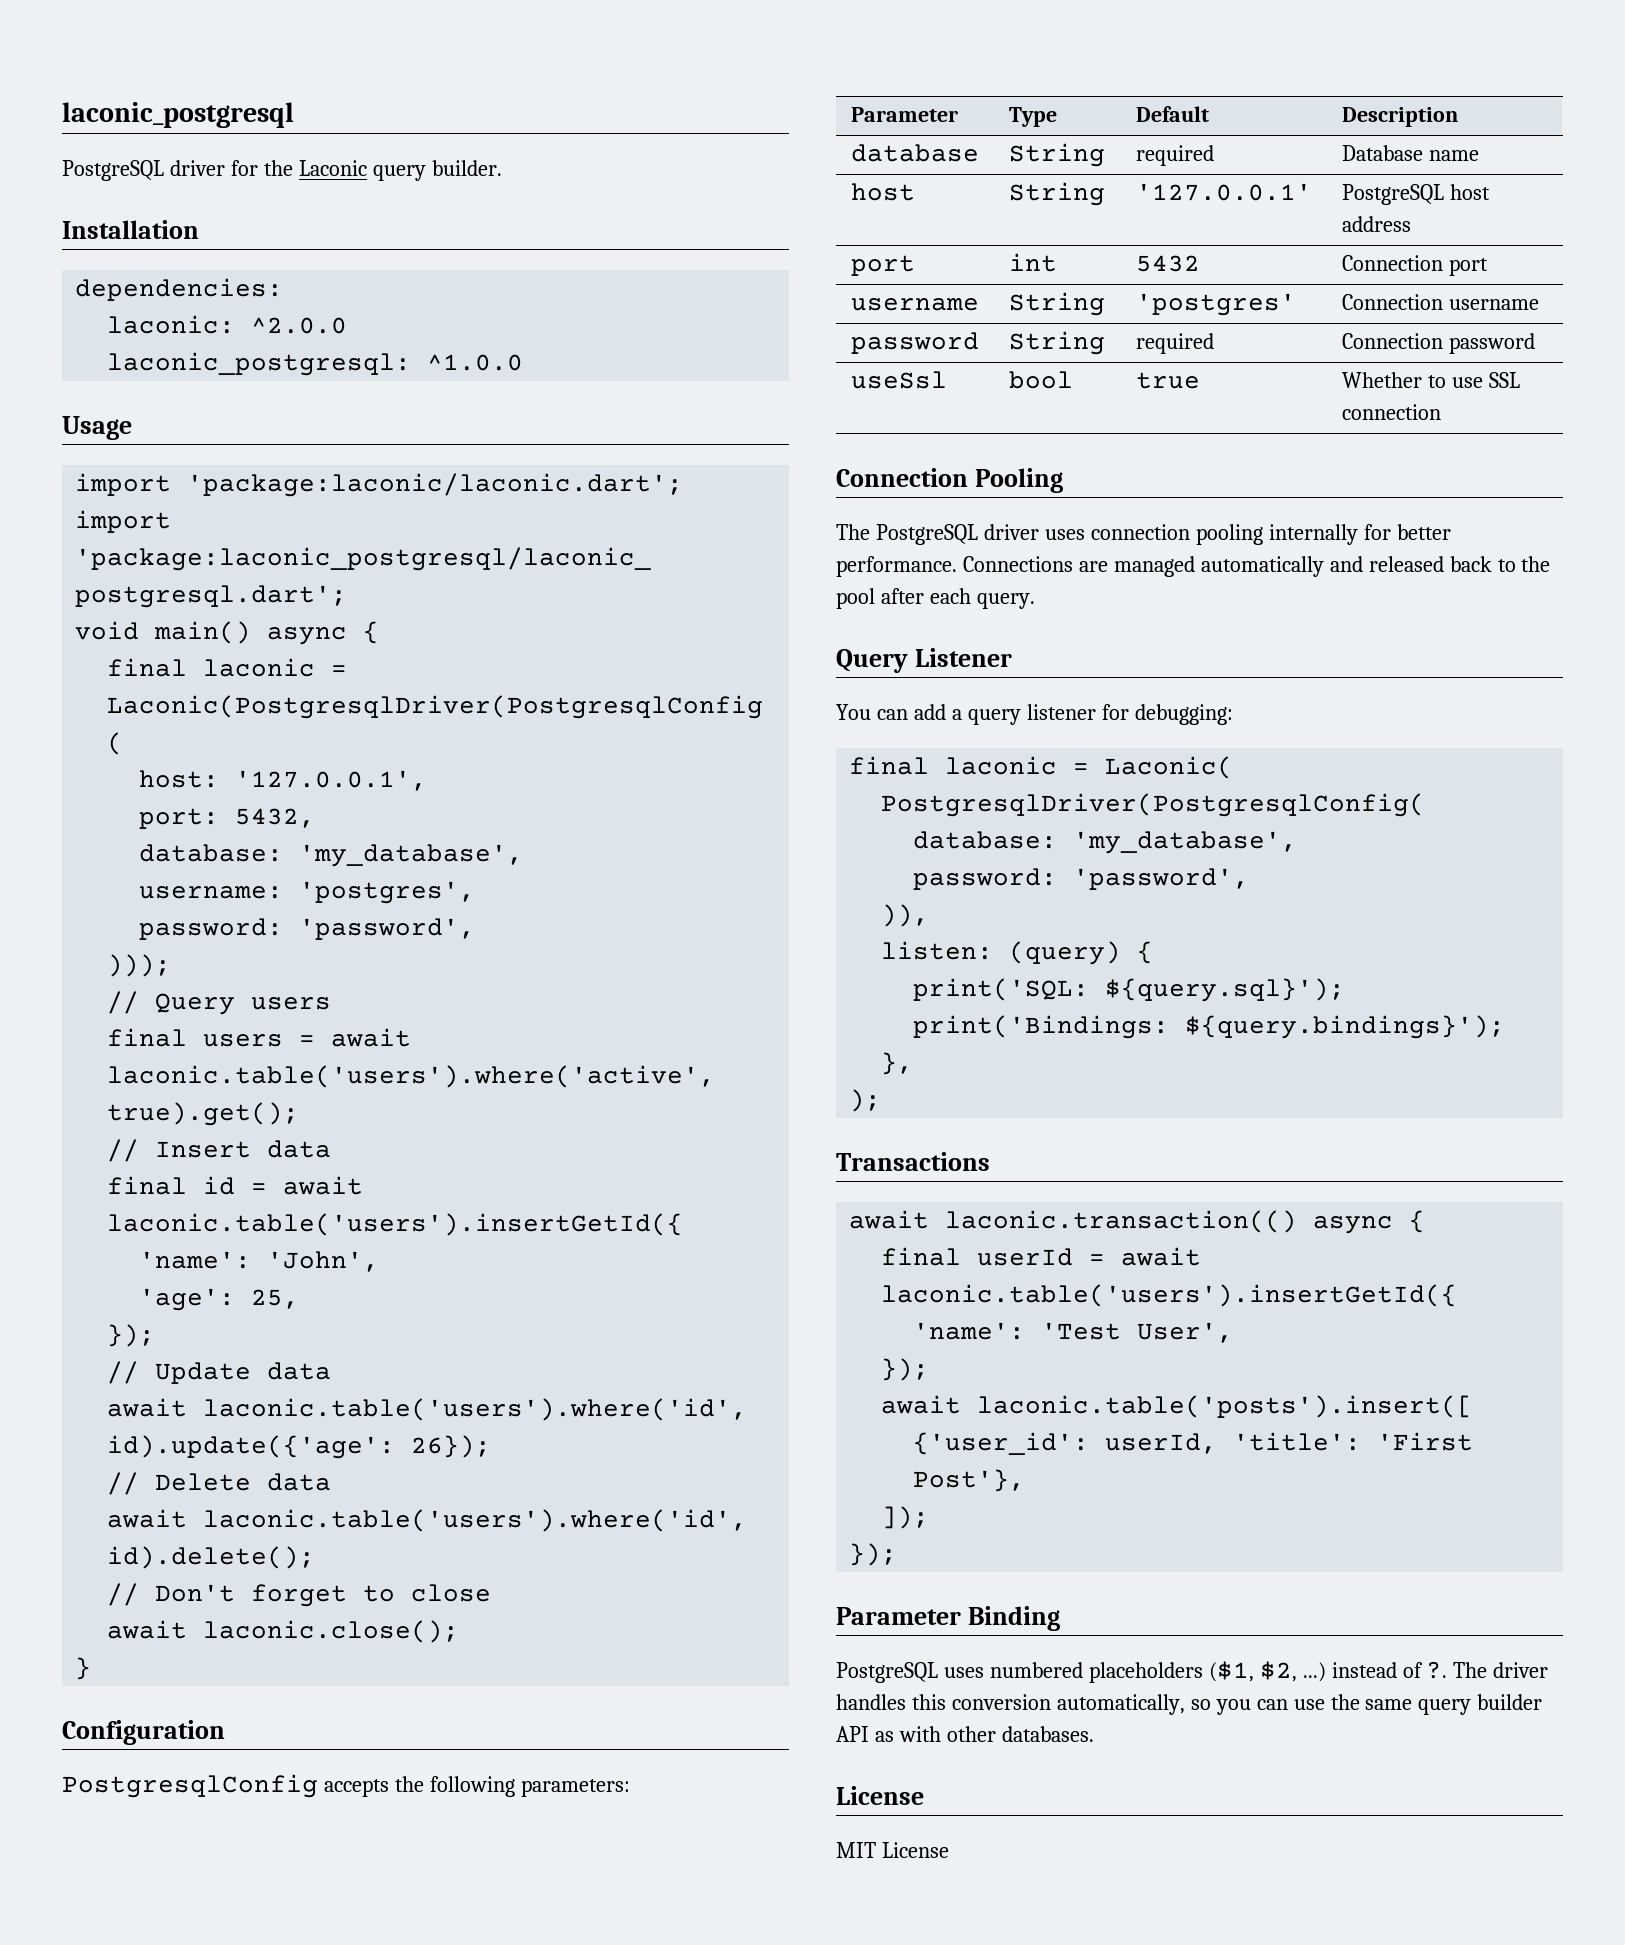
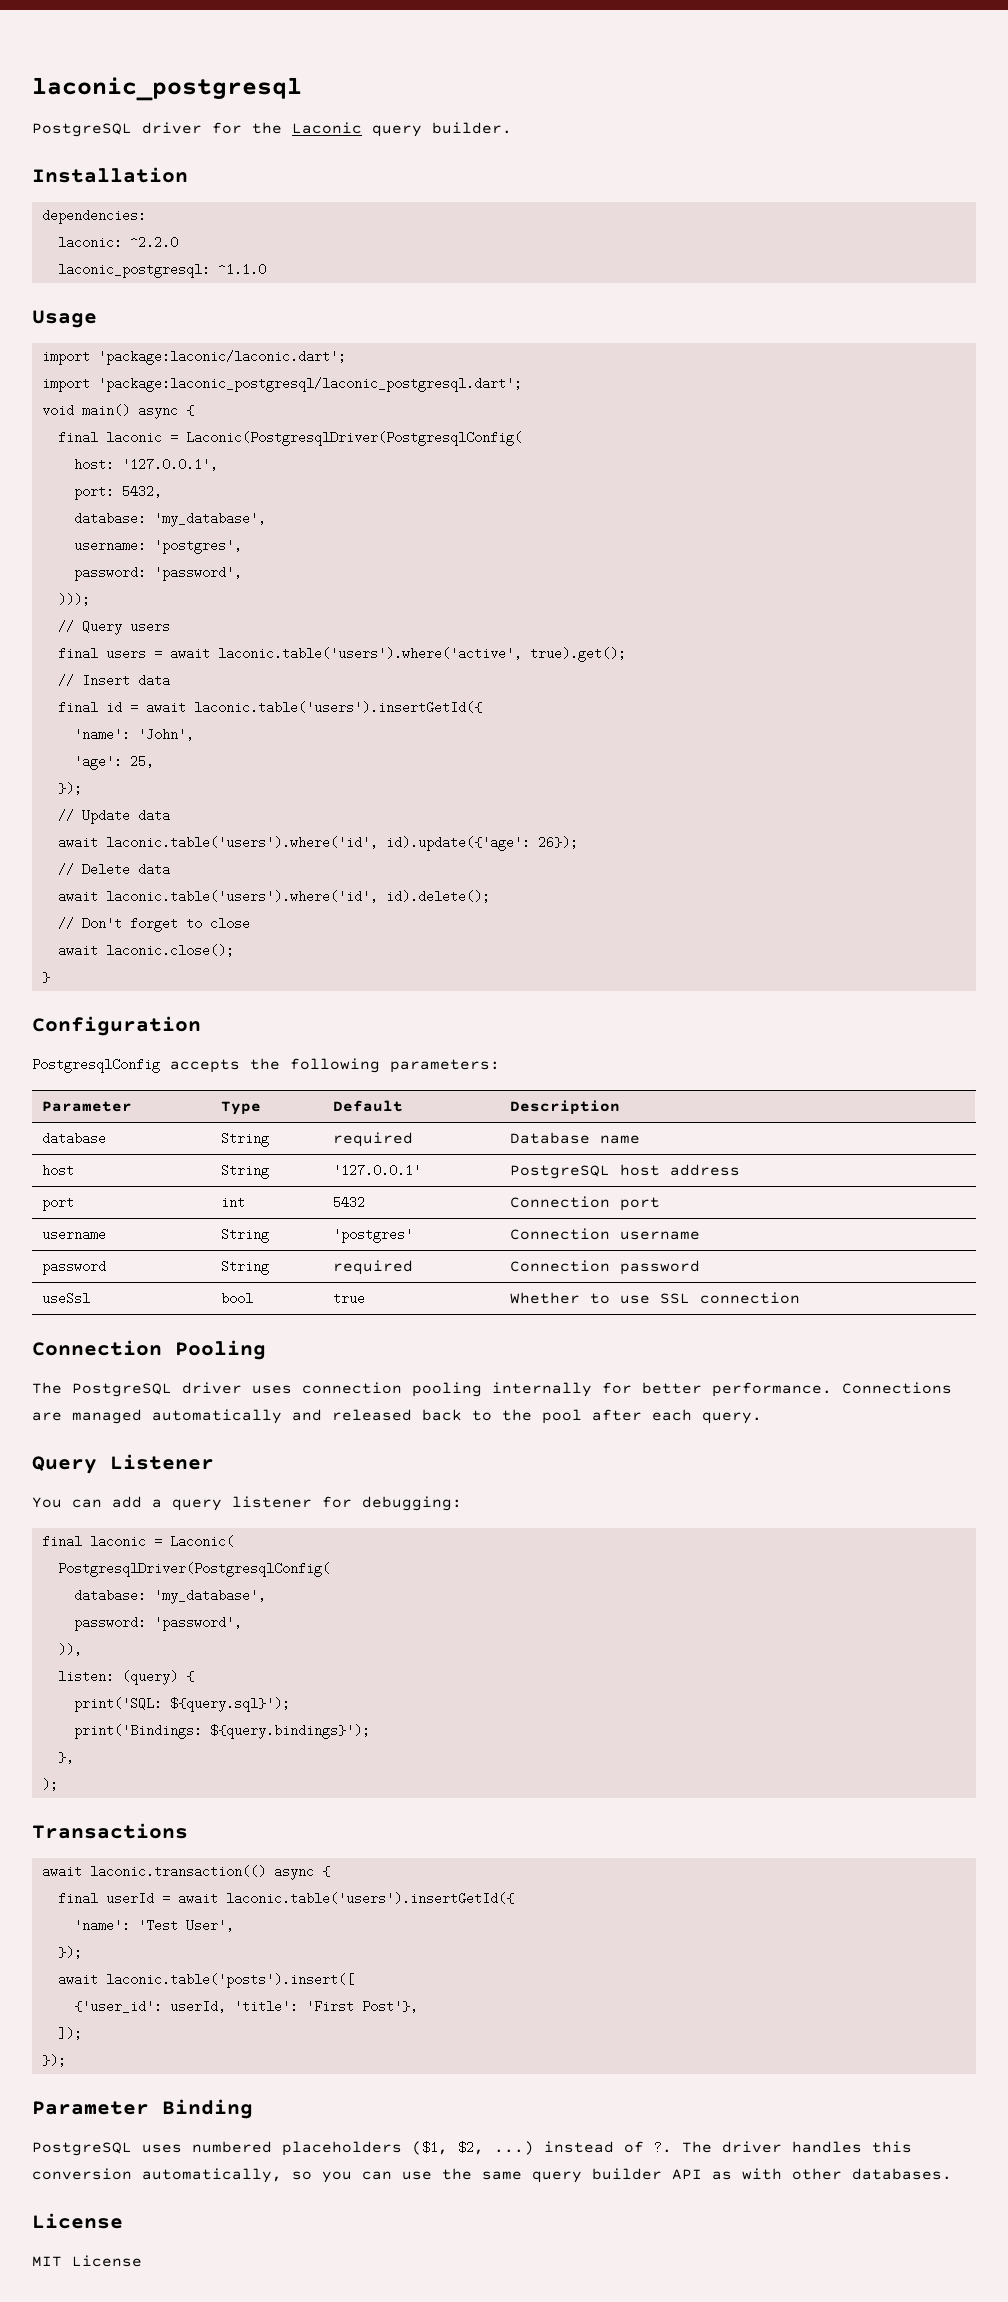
- laconic: ^2.0.0
+ laconic: ^2.2.0
- laconic_postgresql: ^1.0.0
+ laconic_postgresql: ^1.1.0

